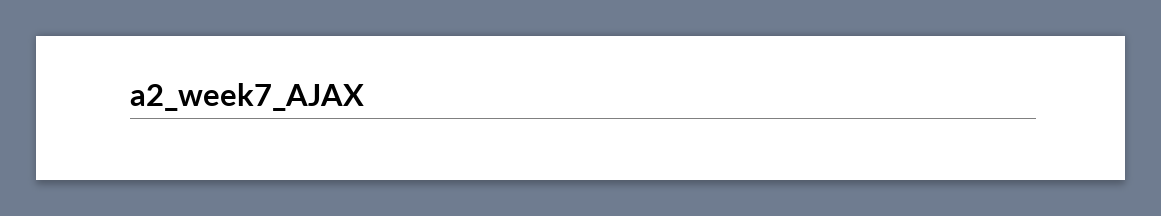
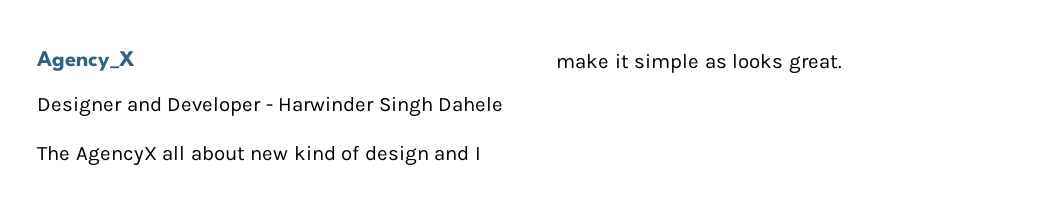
- a2_week7_AJAX
+ Agency_X
+ Designer and Developer - Harwinder Singh Dahele
+ The AgencyX all about new kind of design and I make it simple as looks great.

